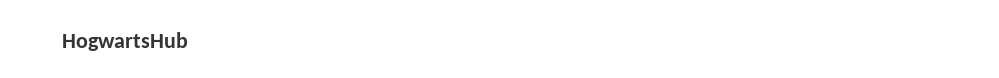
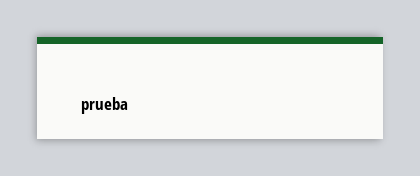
- HogwartsHub
+ prueba

